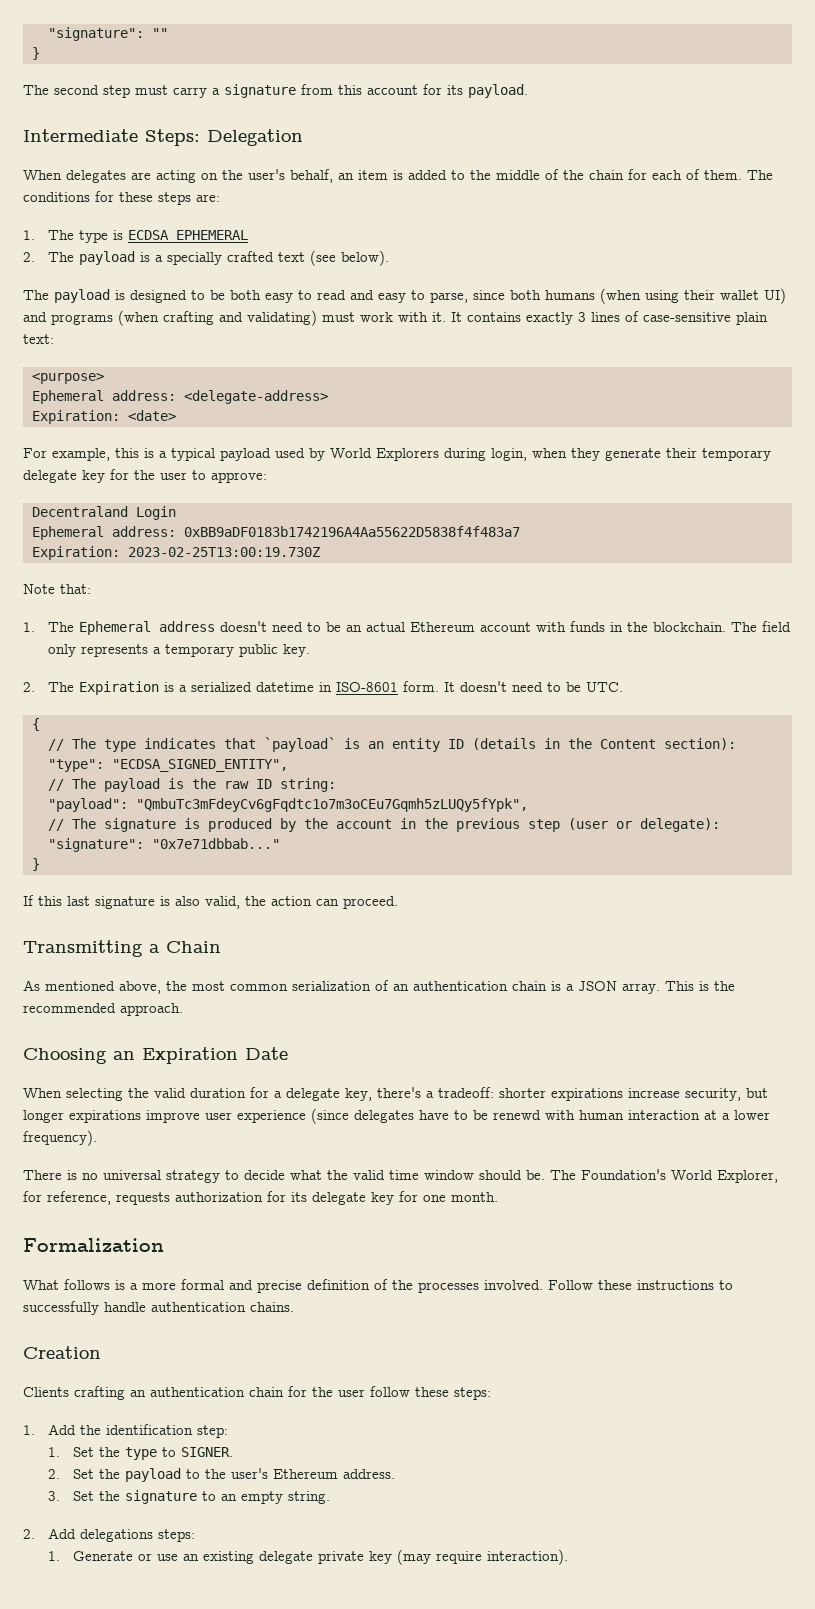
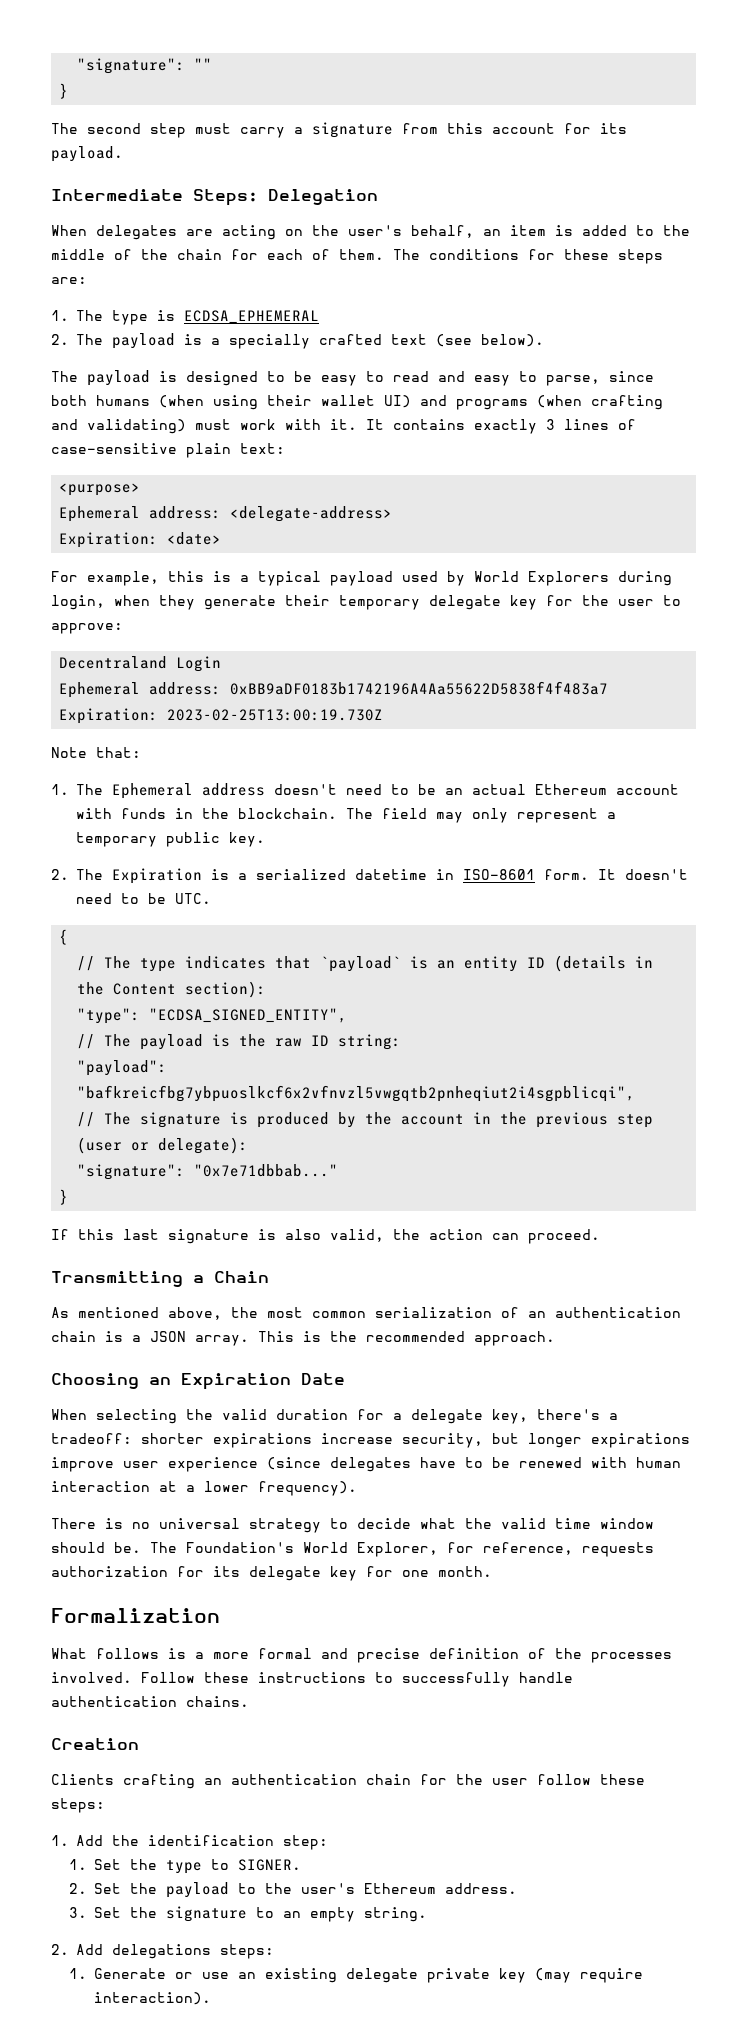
- The payload is designed to be both easy to read and easy to parse, since both humans (when using their wallet UI) and programs (when crafting and validating) must work with it.
+ The payload is designed to be easy to read and easy to parse, since both humans (when using their wallet UI) and programs (when crafting and validating) must work with it.
- The field only represents a temporary public key.
+ The field may only represent a temporary public key.
- "payload": "QmbuTc3mFdeyCv6gFqdtc1o7m3oCEu7Gqmh5zLUQy5fYpk",
+ "payload": "bafkreicfbg7ybpuoslkcf6x2vfnvzl5vwgqtb2pnheqiut2i4sgpblicqi",
- When selecting the valid duration for a delegate key, there's a tradeoff: shorter expirations increase security, but longer expirations improve user experience (since delegates have to be renewd with human interaction at a lower frequency).
+ When selecting the valid duration for a delegate key, there's a tradeoff: shorter expirations increase security, but longer expirations improve user experience (since delegates have to be renewed with human interaction at a lower frequency).

